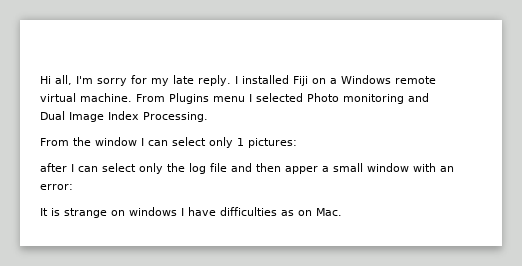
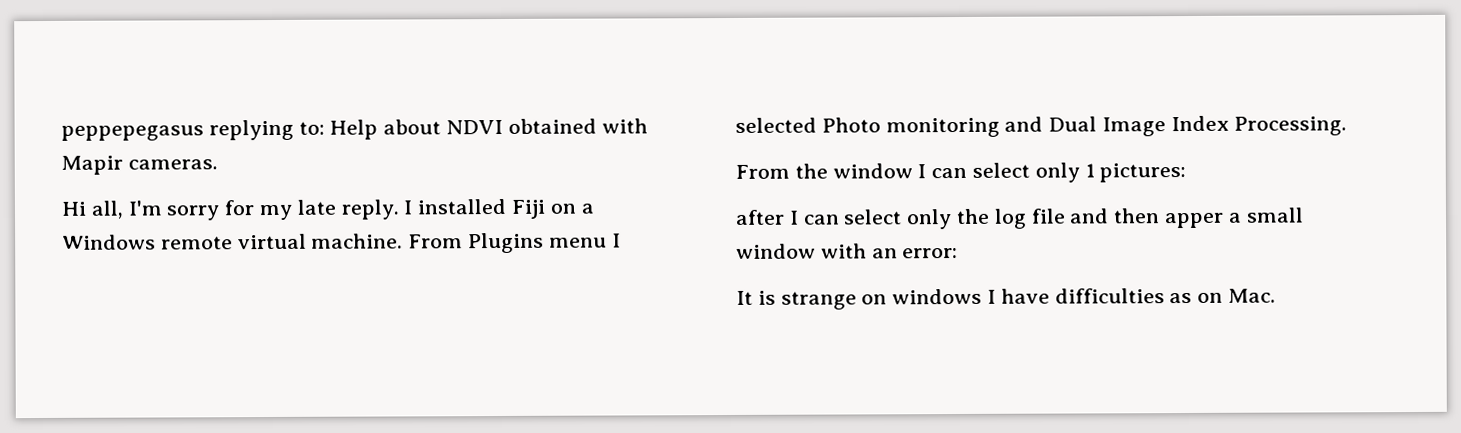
+ peppepegasus replying to: Help about NDVI obtained with Mapir cameras.

